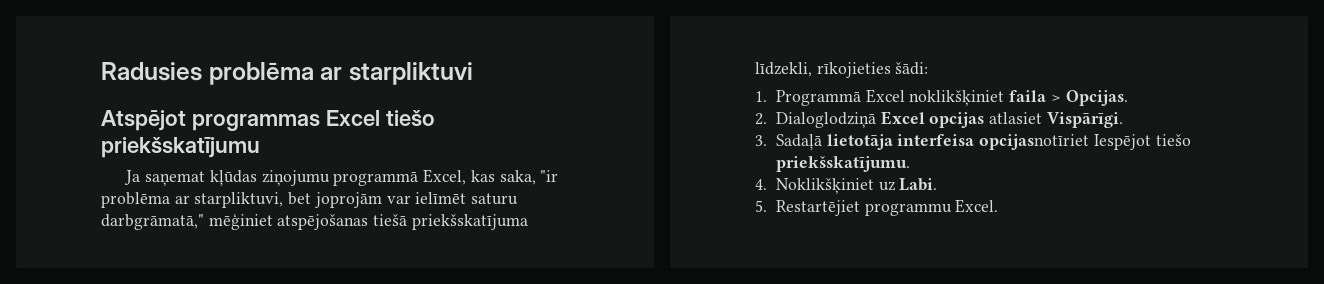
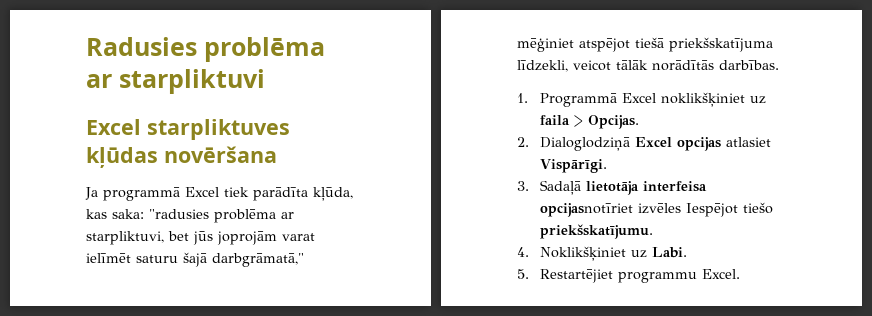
- Atspējot programmas Excel tiešo priekšskatījumu
- Ja saņemat kļūdas ziņojumu programmā Excel, kas saka, "ir problēma ar starpliktuvi, bet joprojām var ielīmēt saturu darbgrāmatā," mēģiniet atspējošanas tiešā priekšskatījuma līdzekli, rīkojieties šādi:
+ Excel starpliktuves kļūdas novēršana
+ Ja programmā Excel tiek parādīta kļūda, kas saka: "radusies problēma ar starpliktuvi, bet jūs joprojām varat ielīmēt saturu šajā darbgrāmatā," mēģiniet atspējot tiešā priekšskatījuma līdzekli, veicot tālāk norādītās darbības.
- 1. Programmā Excel noklikšķiniet faila > Opcijas.
+ 1. Programmā Excel noklikšķiniet uz faila > Opcijas.
- 3. Sadaļā lietotāja interfeisa opcijasnotīriet Iespējot tiešo priekšskatījumu.
+ 3. Sadaļā lietotāja interfeisa opcijasnotīriet izvēles Iespējot tiešo priekšskatījumu.

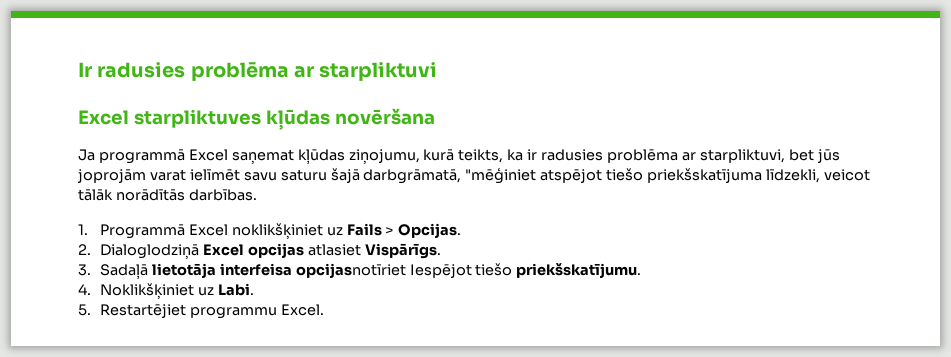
- Radusies problēma ar starpliktuvi
+ Ir radusies problēma ar starpliktuvi
- Ja programmā Excel tiek parādīta kļūda, kas saka: "radusies problēma ar starpliktuvi, bet jūs joprojām varat ielīmēt saturu šajā darbgrāmatā," mēģiniet atspējot tiešā priekšskatījuma līdzekli, veicot tālāk norādītās darbības.
+ Ja programmā Excel saņemat kļūdas ziņojumu, kurā teikts, ka ir radusies problēma ar starpliktuvi, bet jūs joprojām varat ielīmēt savu saturu šajā darbgrāmatā, "mēģiniet atspējot tiešo priekšskatījuma līdzekli, veicot tālāk norādītās darbības.
- 1. Programmā Excel noklikšķiniet uz faila > Opcijas.
+ 1. Programmā Excel noklikšķiniet uz Fails > Opcijas.
- 2. Dialoglodziņā Excel opcijas atlasiet Vispārīgi.
+ 2. Dialoglodziņā Excel opcijas atlasiet Vispārīgs.
- 3. Sadaļā lietotāja interfeisa opcijasnotīriet izvēles Iespējot tiešo priekšskatījumu.
+ 3. Sadaļā lietotāja interfeisa opcijasnotīriet Iespējot tiešo priekšskatījumu.

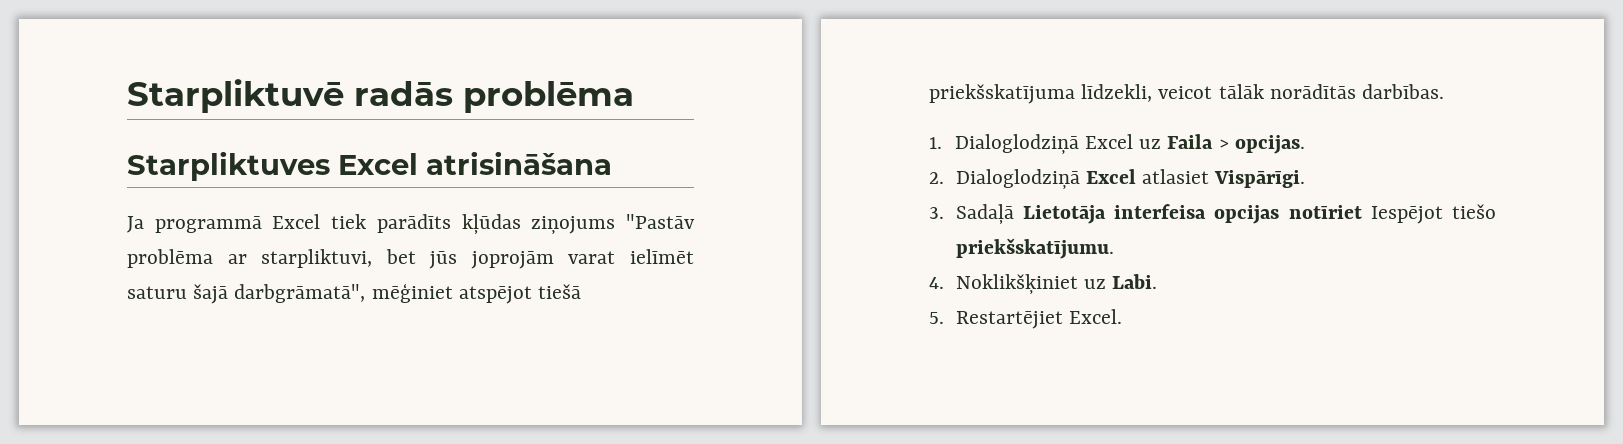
- Ir radusies problēma ar starpliktuvi
- Excel starpliktuves kļūdas novēršana
- Ja programmā Excel saņemat kļūdas ziņojumu, kurā teikts, ka ir radusies problēma ar starpliktuvi, bet jūs joprojām varat ielīmēt savu saturu šajā darbgrāmatā, "mēģiniet atspējot tiešo priekšskatījuma līdzekli, veicot tālāk norādītās darbības.
+ Starpliktuvē radās problēma
+ Starpliktuves Excel atrisināšana
+ Ja programmā Excel tiek parādīts kļūdas ziņojums "Pastāv problēma ar starpliktuvi, bet jūs joprojām varat ielīmēt saturu šajā darbgrāmatā", mēģiniet atspējot tiešā priekšskatījuma līdzekli, veicot tālāk norādītās darbības.
- 1. Programmā Excel noklikšķiniet uz Fails > Opcijas.
+ 1. Dialoglodziņā Excel uz Faila > opcijas.
- 2. Dialoglodziņā Excel opcijas atlasiet Vispārīgs.
+ 2. Dialoglodziņā Excel atlasiet Vispārīgi.
- 3. Sadaļā lietotāja interfeisa opcijasnotīriet Iespējot tiešo priekšskatījumu.
+ 3. Sadaļā Lietotāja interfeisa opcijas notīriet Iespējot tiešo priekšskatījumu.
- 5. Restartējiet programmu Excel.
+ 5. Restartējiet Excel.

